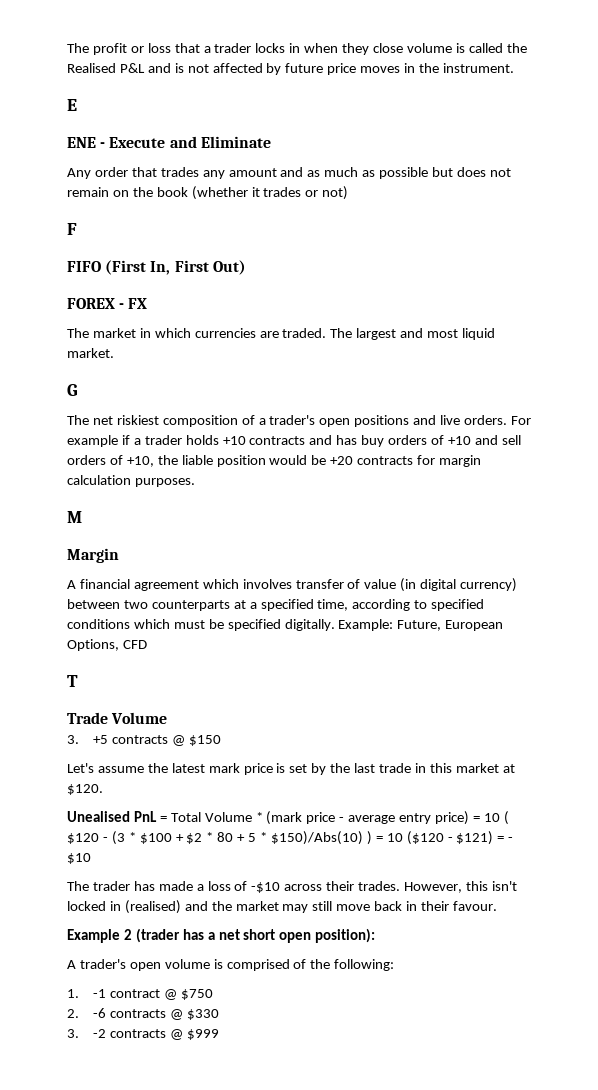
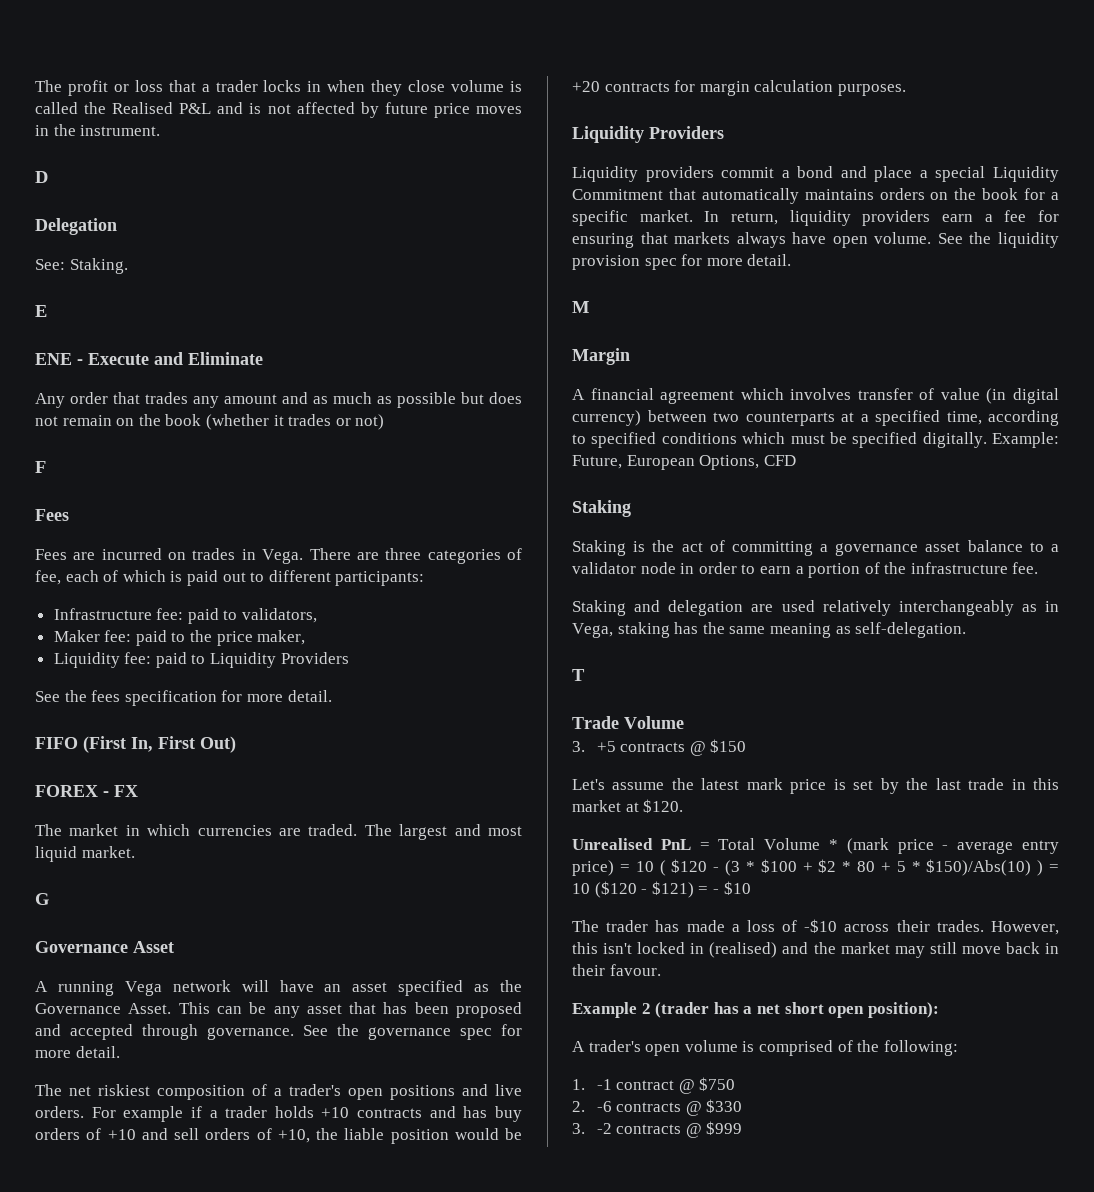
+ D
+ Delegation
+ See: Staking.
  F
+ Fees
+ Fees are incurred on trades in Vega. There are three categories of fee, each of which is paid out to different participants:
+ Infrastructure fee: paid to validators,
+ Maker fee: paid to the price maker,
+ Liquidity fee: paid to Liquidity Providers
+ See the fees specification for more detail.
+ Governance Asset
+ A running Vega network will have an asset specified as the Governance Asset. This can be any asset that has been proposed and accepted through governance. See the governance spec for more detail.
  For example if a trader holds +10 contracts and has buy orders of +10 and sell orders of +10, the liable position would be +20 contracts for margin calculation purposes.
+ Liquidity Providers
+ Liquidity providers commit a bond and place a special Liquidity Commitment that automatically maintains orders on the book for a specific market. In return, liquidity providers earn a fee for ensuring that markets always have open volume. See the liquidity provision spec for more detail.
  Example: Future, European Options, CFD
+ Staking
+ Staking is the act of committing a governance asset balance to a validator node in order to earn a portion of the infrastructure fee.
+ Staking and delegation are used relatively interchangeably as in Vega, staking has the same meaning as self-delegation.
- Unealised PnL = Total Volume * (mark price - average entry price) = 10 ( $120 - (3 * $100 + $2 * 80 + 5 * $150)/Abs(10) ) = 10 ($120 - $121) = - $10
+ Unrealised PnL = Total Volume * (mark price - average entry price) = 10 ( $120 - (3 * $100 + $2 * 80 + 5 * $150)/Abs(10) ) = 10 ($120 - $121) = - $10

